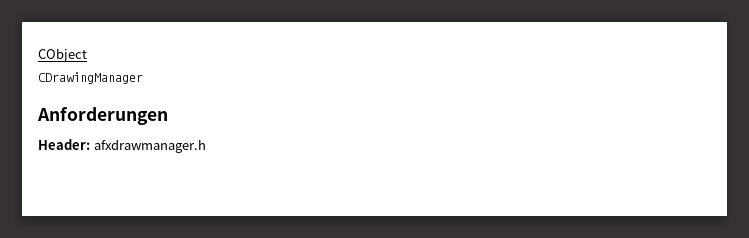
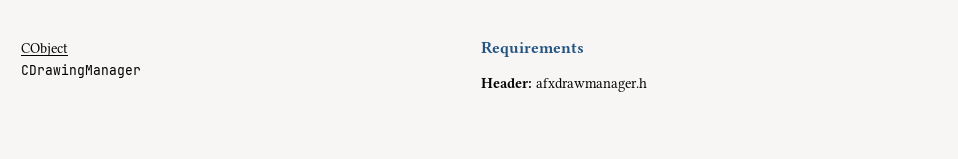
- Anforderungen
+ Requirements

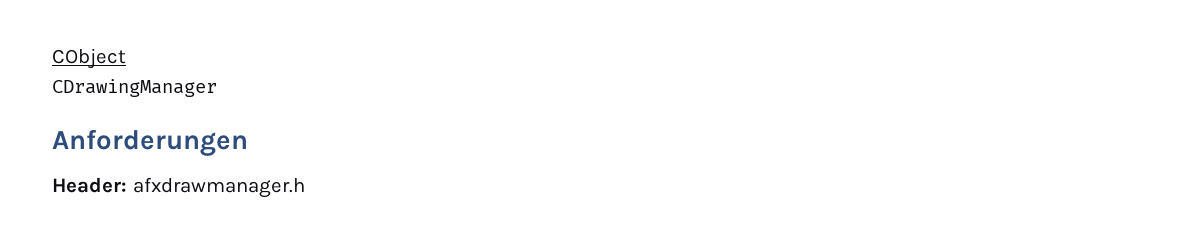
- Requirements
+ Anforderungen

